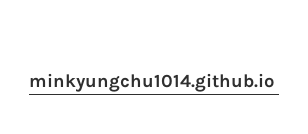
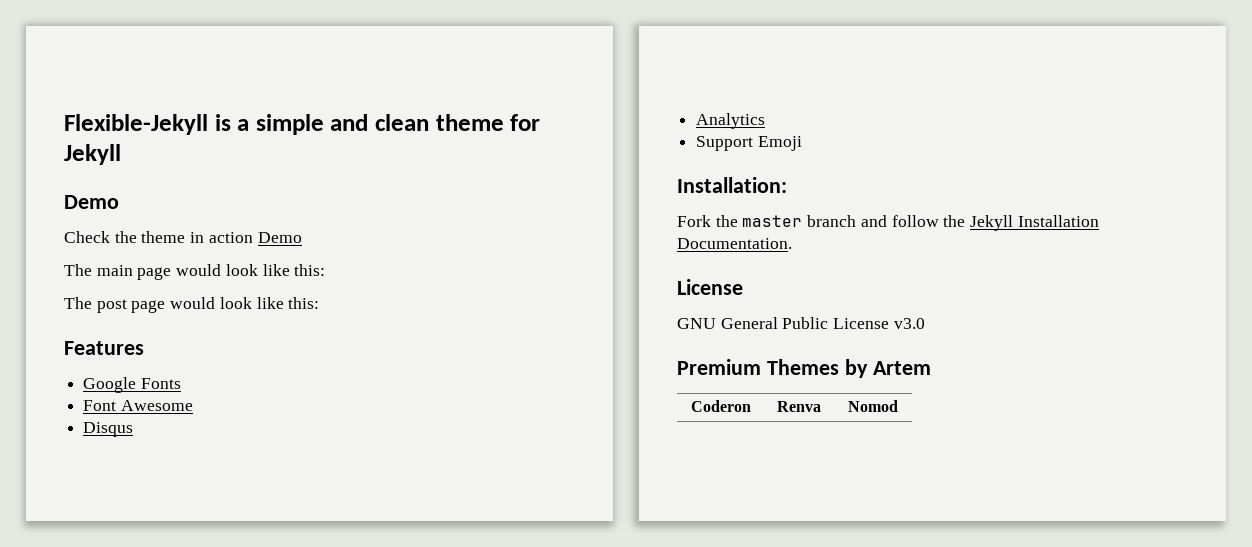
- minkyungchu1014.github.io
+ Flexible-Jekyll is a simple and clean theme for Jekyll
+ Demo
+ Check the theme in action Demo
+ The main page would look like this:
+ The post page would look like this:
+ Features
+ Google Fonts
+ Font Awesome
+ Disqus
+ Analytics
+ Support Emoji
+ Installation:
+ Fork the master branch and follow the Jekyll Installation Documentation.
+ License
+ GNU General Public License v3.0
+ Premium Themes by Artem
+ Coderon | Renva | Nomod

